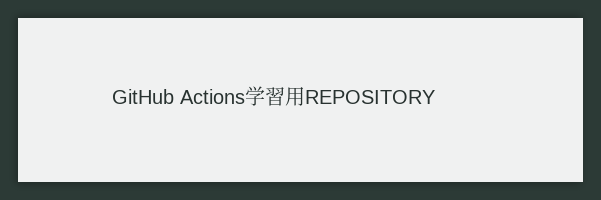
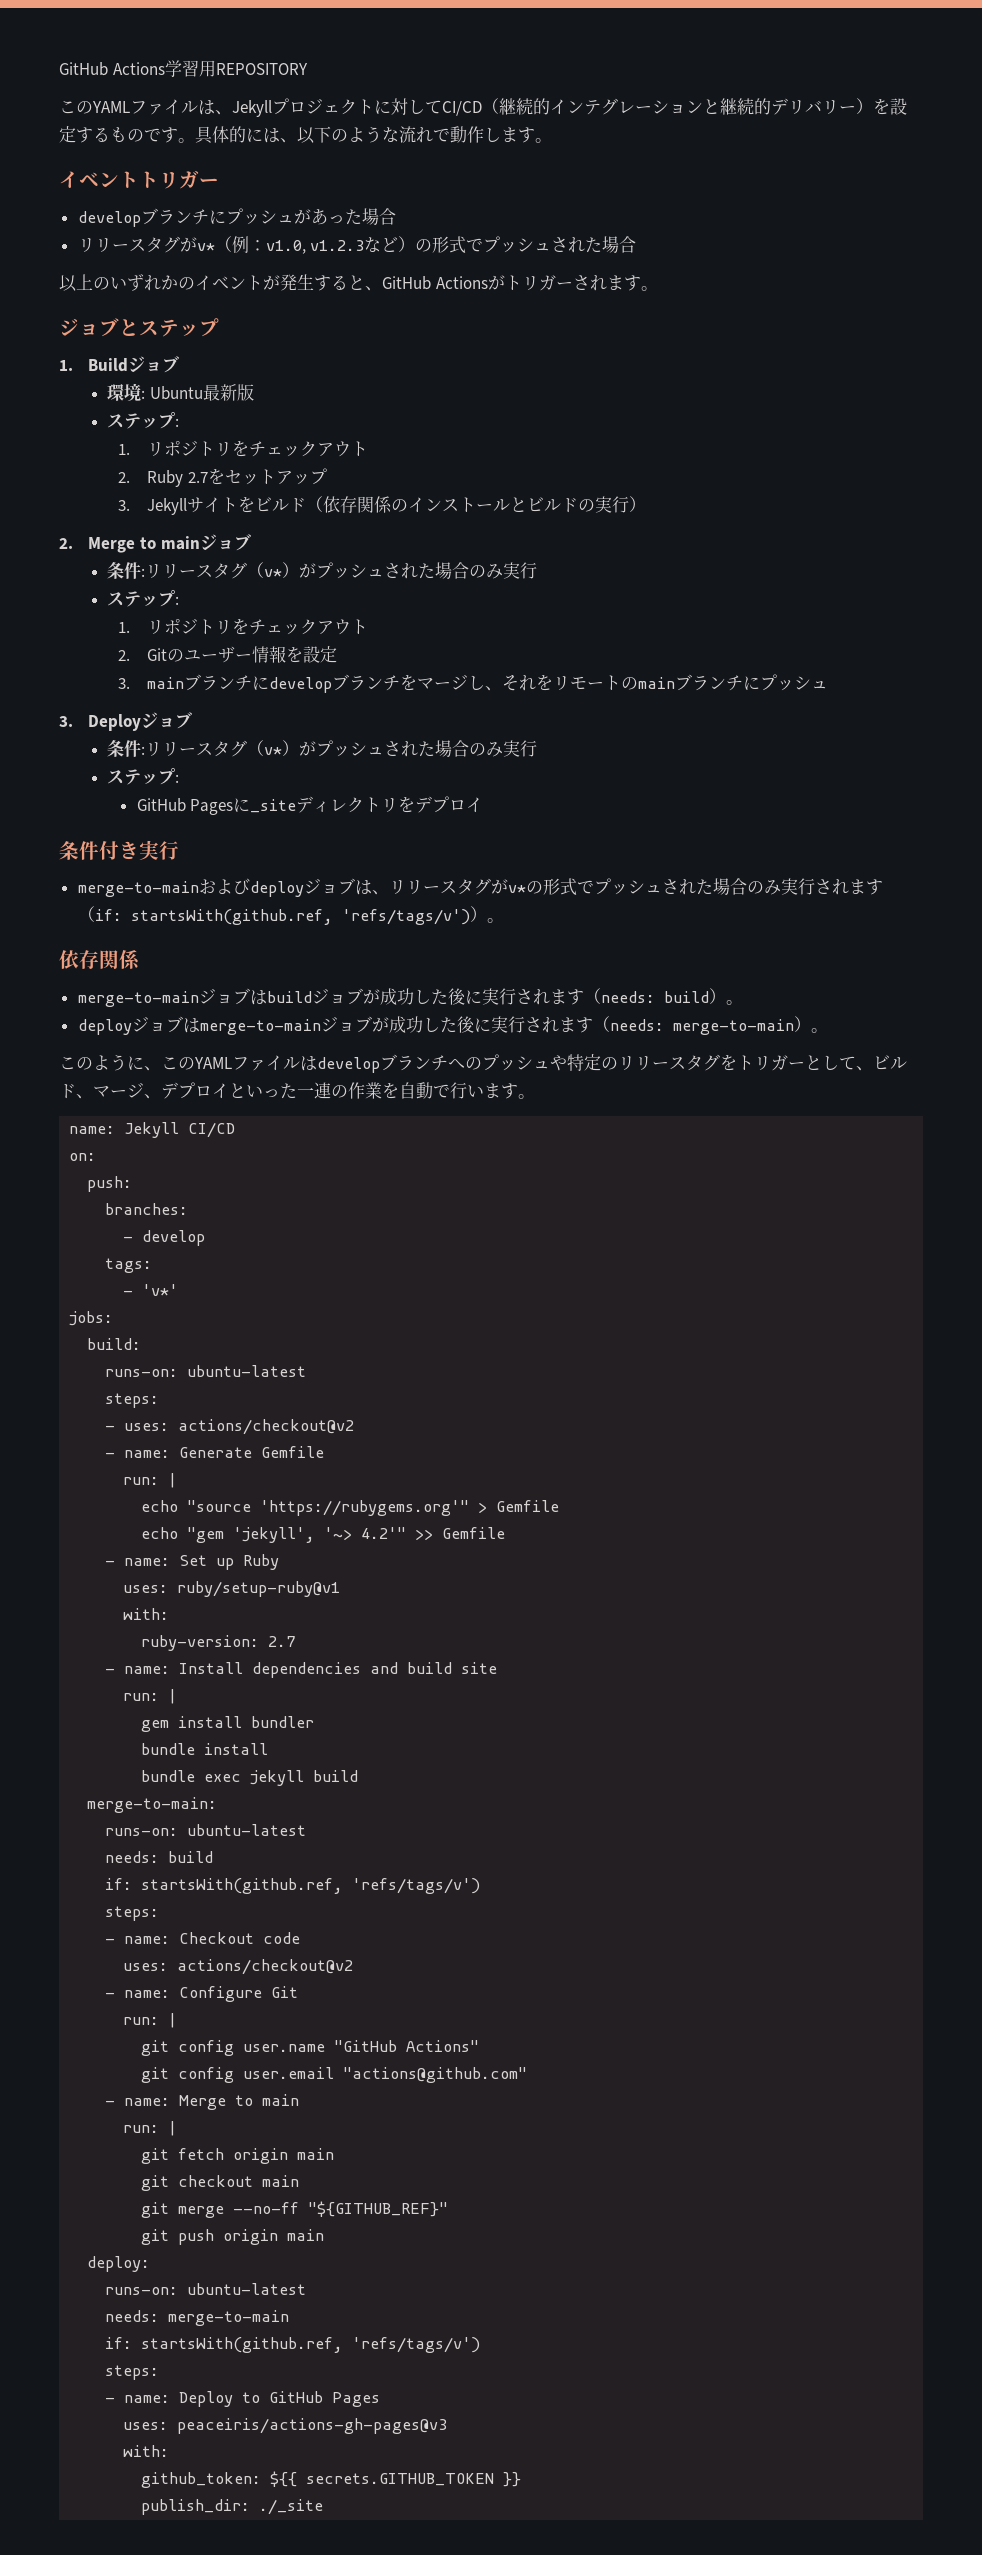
+ このYAMLファイルは、Jekyllプロジェクトに対してCI/CD（継続的インテグレーションと継続的デリバリー）を設定するものです。具体的には、以下のような流れで動作します。
+ イベントトリガー
+ developブランチにプッシュがあった場合
+ リリースタグがv*（例：v1.0, v1.2.3など）の形式でプッシュされた場合
+ 以上のいずれかのイベントが発生すると、GitHub Actionsがトリガーされます。
+ ジョブとステップ
+ 1. Buildジョブ
+ 環境: Ubuntu最新版
+ ステップ:
+ 1.リポジトリをチェックアウト
+ 2. Ruby 2.7をセットアップ
+ 3. Jekyllサイトをビルド（依存関係のインストールとビルドの実行）
+ 2. Merge to mainジョブ
+ 条件:リリースタグ（v*）がプッシュされた場合のみ実行
+ ステップ:
+ 1.リポジトリをチェックアウト
+ 2. Gitのユーザー情報を設定
+ 3. mainブランチにdevelopブランチをマージし、それをリモートのmainブランチにプッシュ
+ 3. Deployジョブ
+ 条件:リリースタグ（v*）がプッシュされた場合のみ実行
+ ステップ:
+ GitHub Pagesに_siteディレクトリをデプロイ
+ 条件付き実行
+ merge-to-mainおよびdeployジョブは、リリースタグがv*の形式でプッシュされた場合のみ実行されます（if: startsWith(github.ref, 'refs/tags/v')）。
+ 依存関係
+ merge-to-mainジョブはbuildジョブが成功した後に実行されます（needs: build）。
+ deployジョブはmerge-to-mainジョブが成功した後に実行されます（needs: merge-to-main）。
+ このように、このYAMLファイルはdevelopブランチへのプッシュや特定のリリースタグをトリガーとして、ビルド、マージ、デプロイといった一連の作業を自動で行います。
+ name: Jekyll CI/CD
+ on:
+ push:
+ branches:
+ - develop
+ tags:
+ - 'v*'
+ jobs:
+ build:
+ runs-on: ubuntu-latest
+ steps:
+ - uses: actions/checkout@v2
+ - name: Generate Gemfile
+ run: |
+ echo "source 'https://rubygems.org'" > Gemfile
+ echo "gem 'jekyll', '~> 4.2'" >> Gemfile
+ - name: Set up Ruby
+ uses: ruby/setup-ruby@v1
+ with:
+ ruby-version: 2.7
+ - name: Install dependencies and build site
+ run: |
+ gem install bundler
+ bundle install
+ bundle exec jekyll build
+ merge-to-main:
+ runs-on: ubuntu-latest
+ needs: build
+ if: startsWith(github.ref, 'refs/tags/v')
+ steps:
+ - name: Checkout code
+ uses: actions/checkout@v2
+ - name: Configure Git
+ run: |
+ git config user.name "GitHub Actions"
+ git config user.email "actions@github.com"
+ - name: Merge to main
+ run: |
+ git fetch origin main
+ git checkout main
+ git merge --no-ff "${GITHUB_REF}"
+ git push origin main
+ deploy:
+ runs-on: ubuntu-latest
+ needs: merge-to-main
+ if: startsWith(github.ref, 'refs/tags/v')
+ steps:
+ - name: Deploy to GitHub Pages
+ uses: peaceiris/actions-gh-pages@v3
+ with:
+ github_token: ${{ secrets.GITHUB_TOKEN }}
+ publish_dir: ./_site

